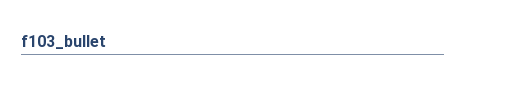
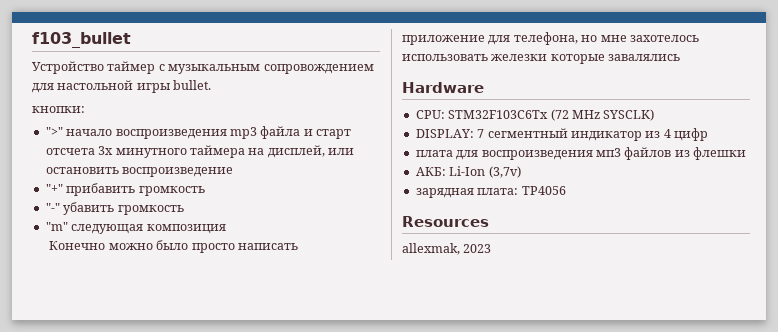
+ Устройство таймер с музыкальным сопровождением для настольной игры bullet.
+ кнопки:
+ ">" начало воспроизведения mp3 файла и старт отсчета 3х минутного таймера на дисплей, или остановить воспроизведение
+ "+" прибавить громкость
+ "-" убавить громкость
+ "m" следующая композиция
+ Конечно можно было просто написать приложение для телефона, но мне захотелось использовать железки которые завалялись
+ Hardware
+ CPU: STM32F103C6Tx (72 MHz SYSCLK)
+ DISPLAY: 7 сегментный индикатор из 4 цифр
+ плата для воспроизведения мп3 файлов из флешки
+ АКБ: Li-Ion (3,7v)
+ зарядная плата: TP4056
+ Resources
+ allexmak, 2023

